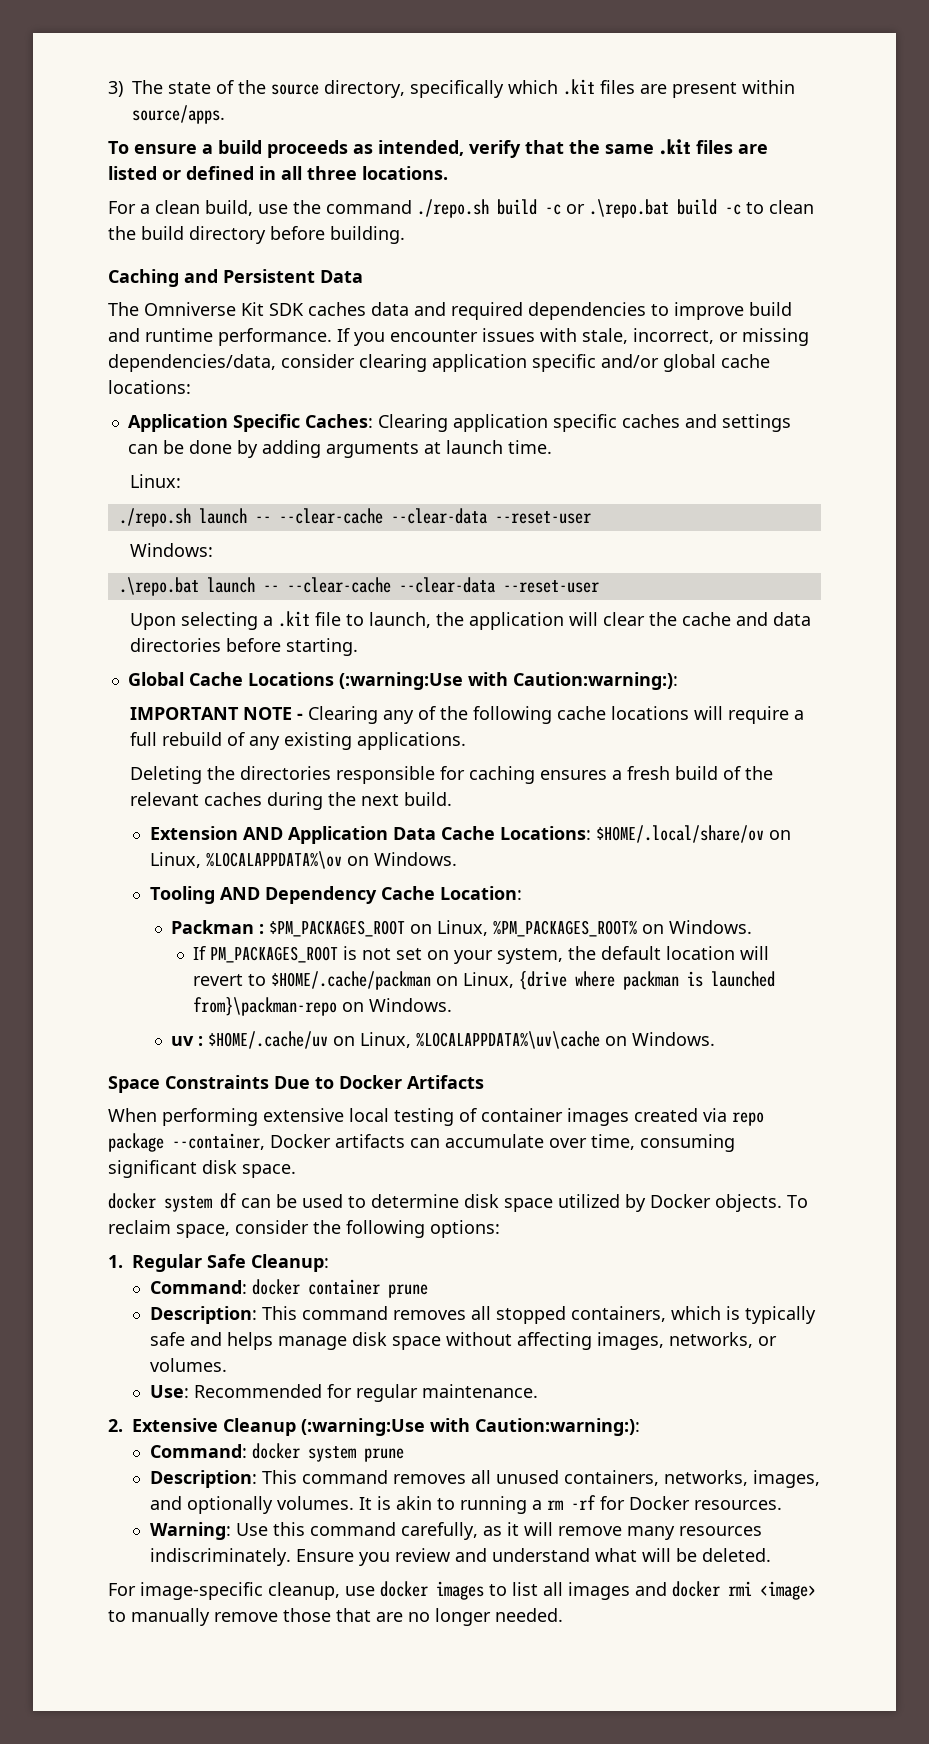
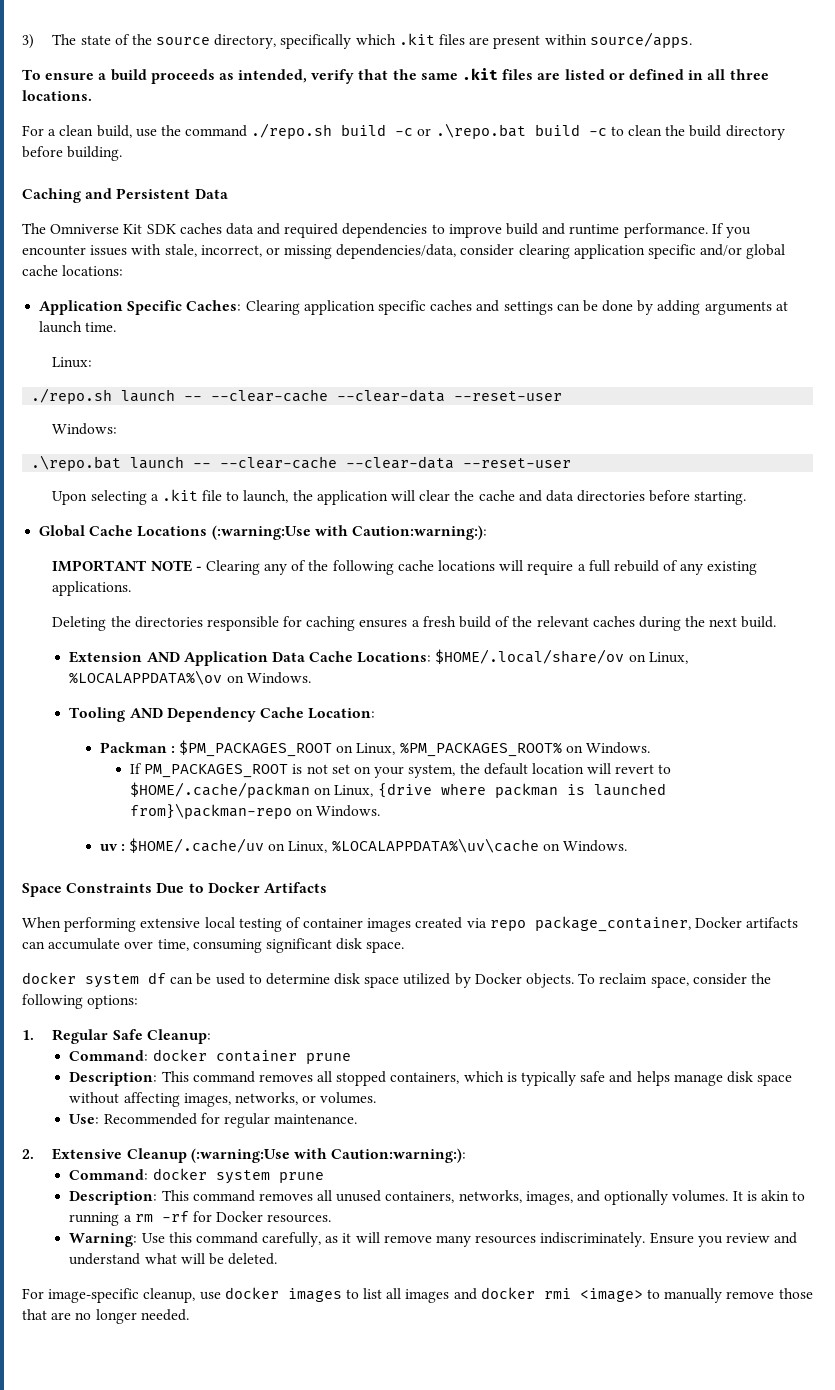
- When performing extensive local testing of container images created via repo package --container, Docker artifacts can accumulate over time, consuming significant disk space.
+ When performing extensive local testing of container images created via repo package_container, Docker artifacts can accumulate over time, consuming significant disk space.

